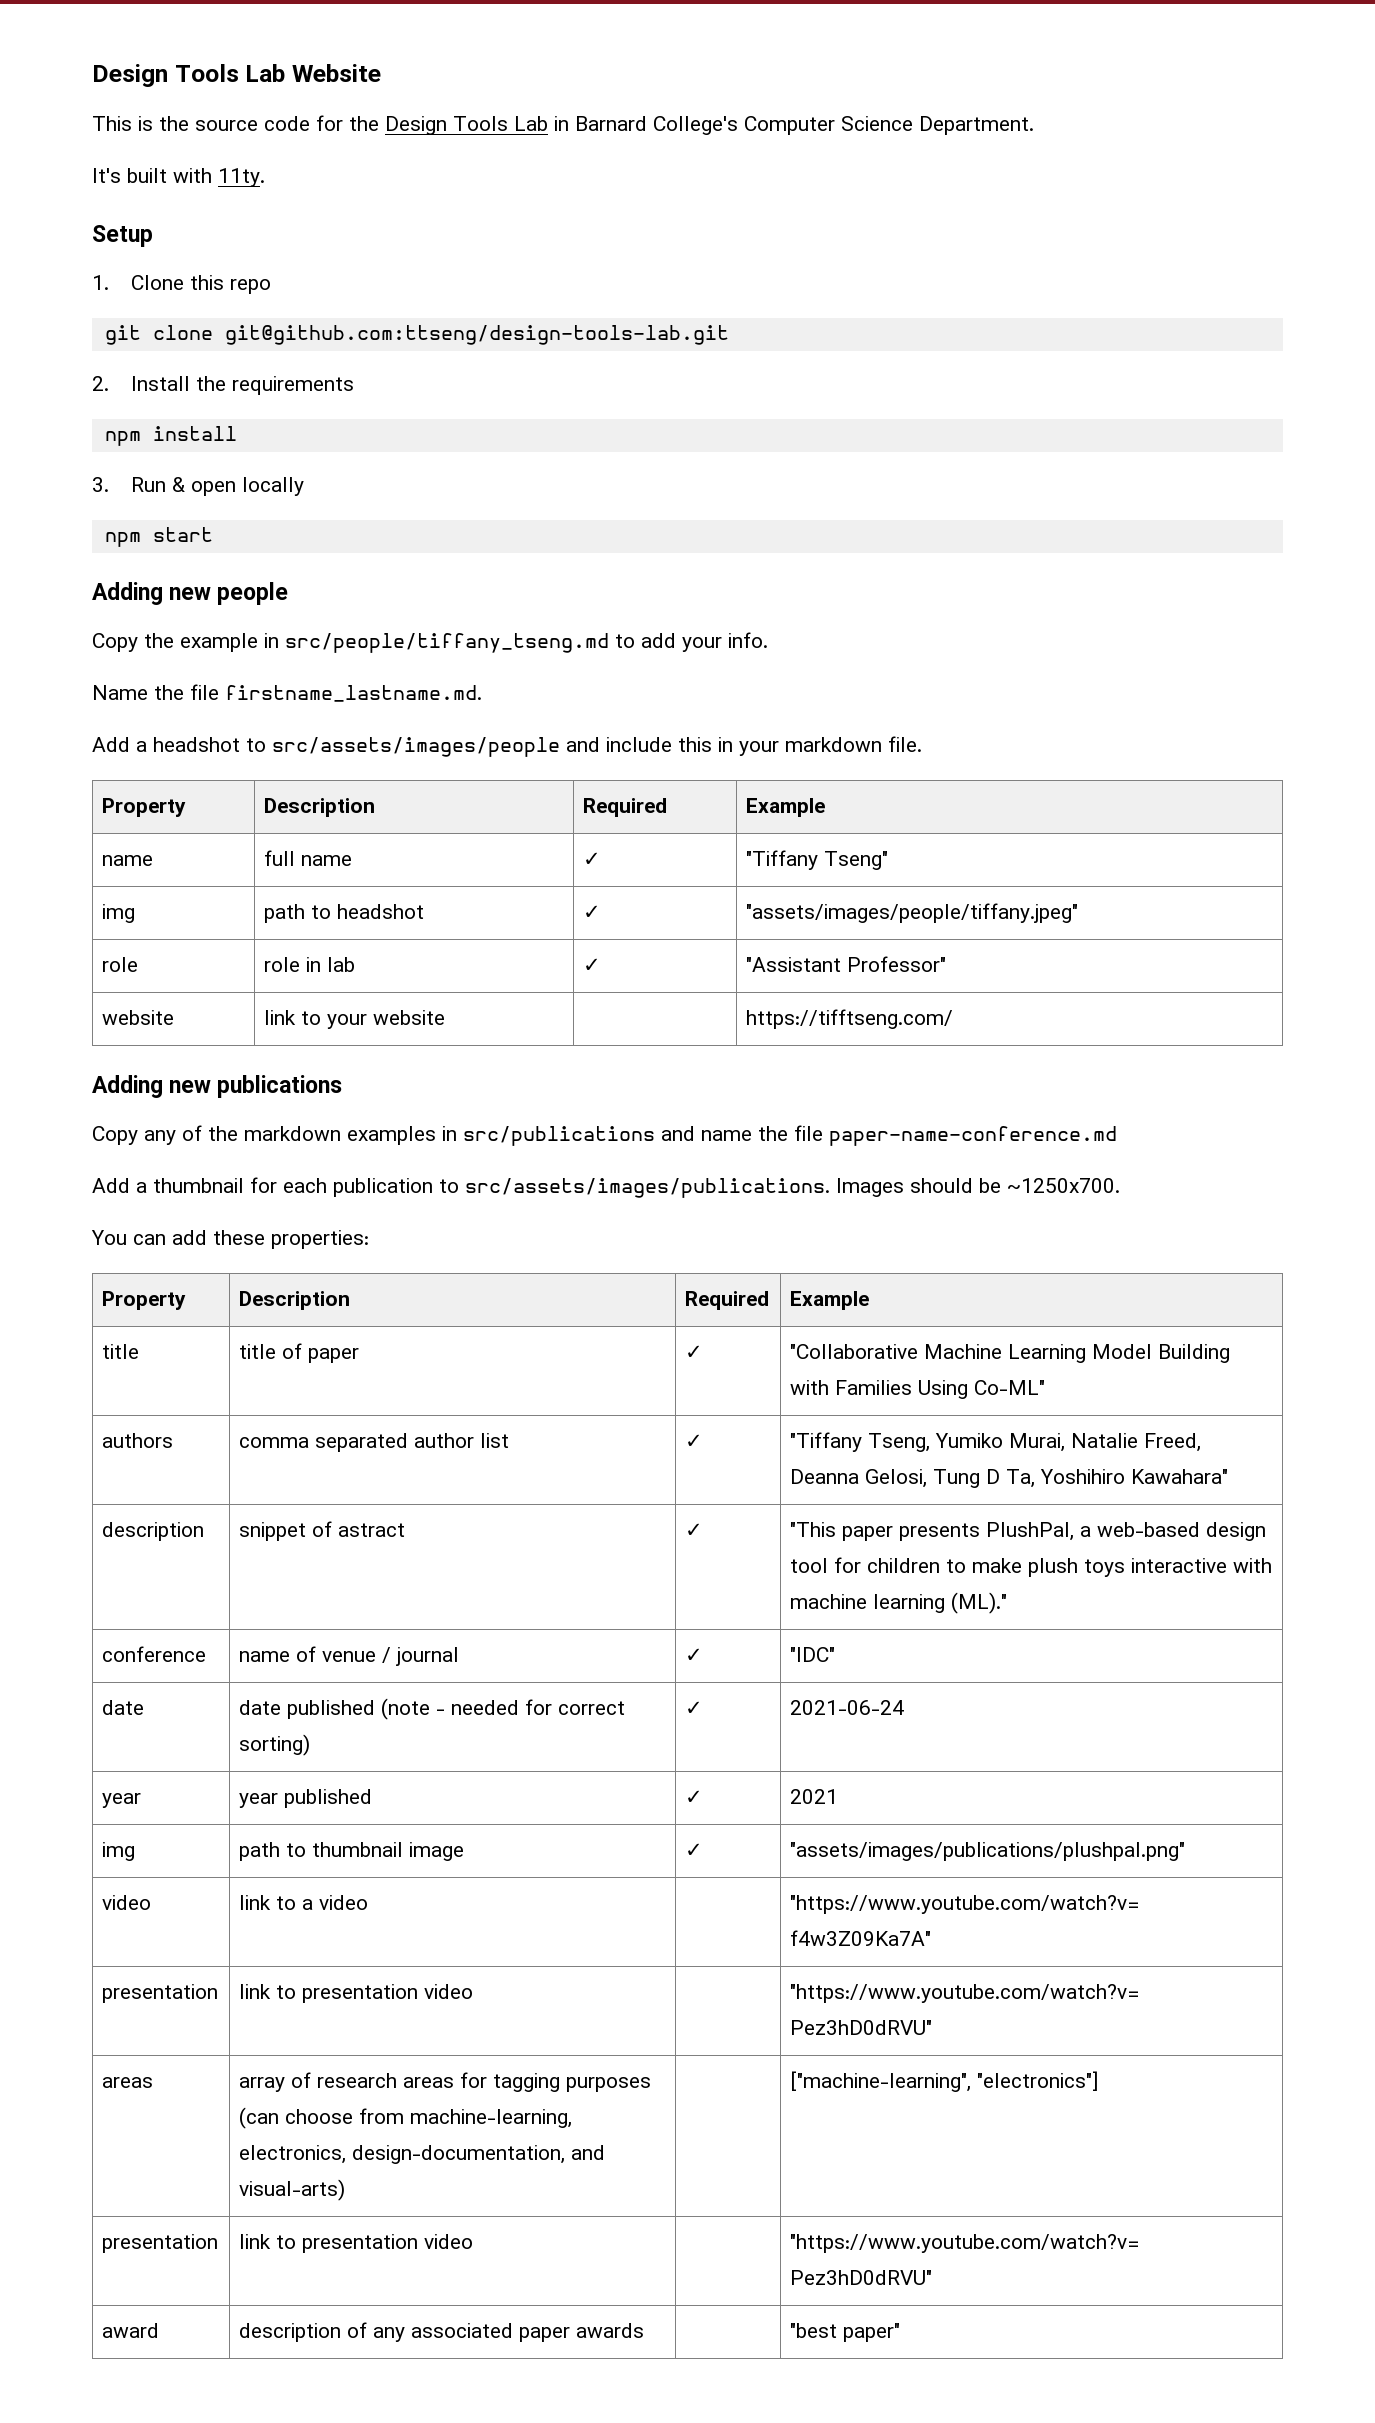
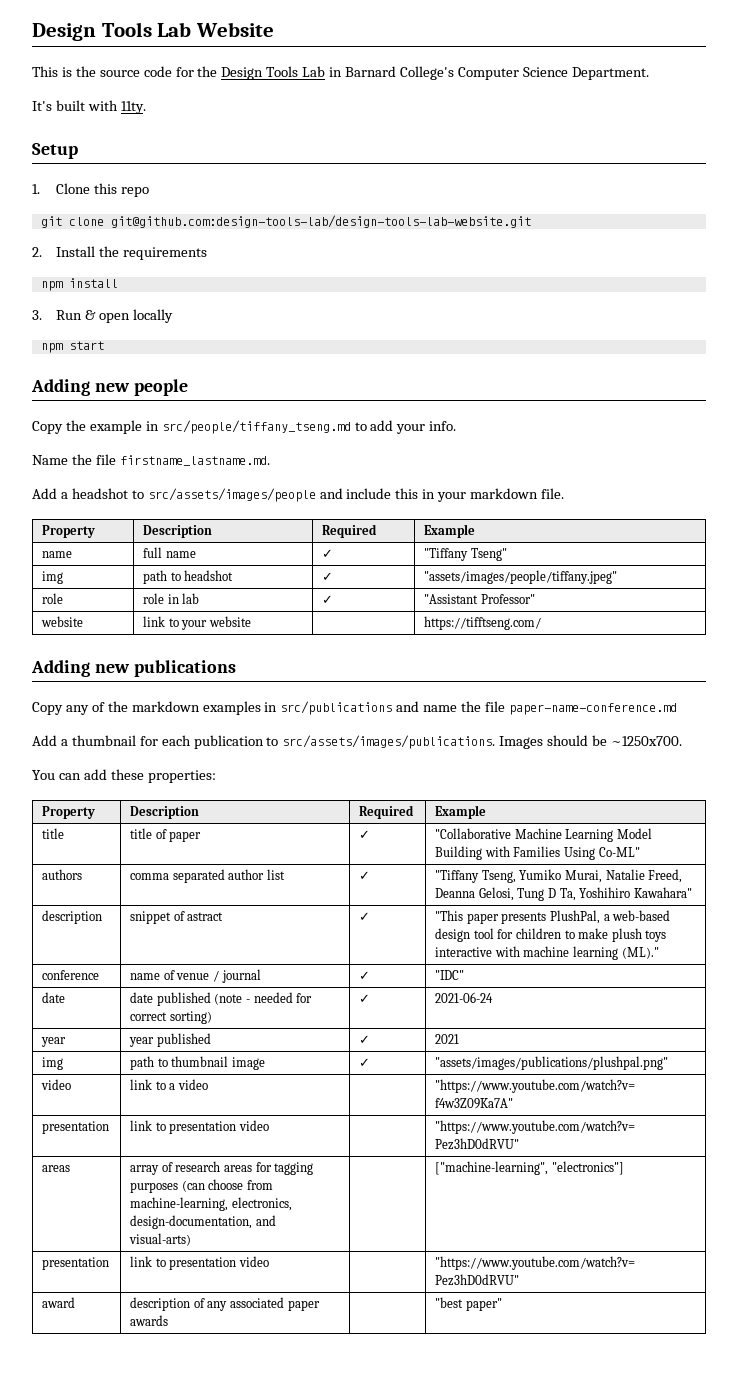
- git clone git@github.com:ttseng/design-tools-lab.git
+ git clone git@github.com:design-tools-lab/design-tools-lab-website.git

